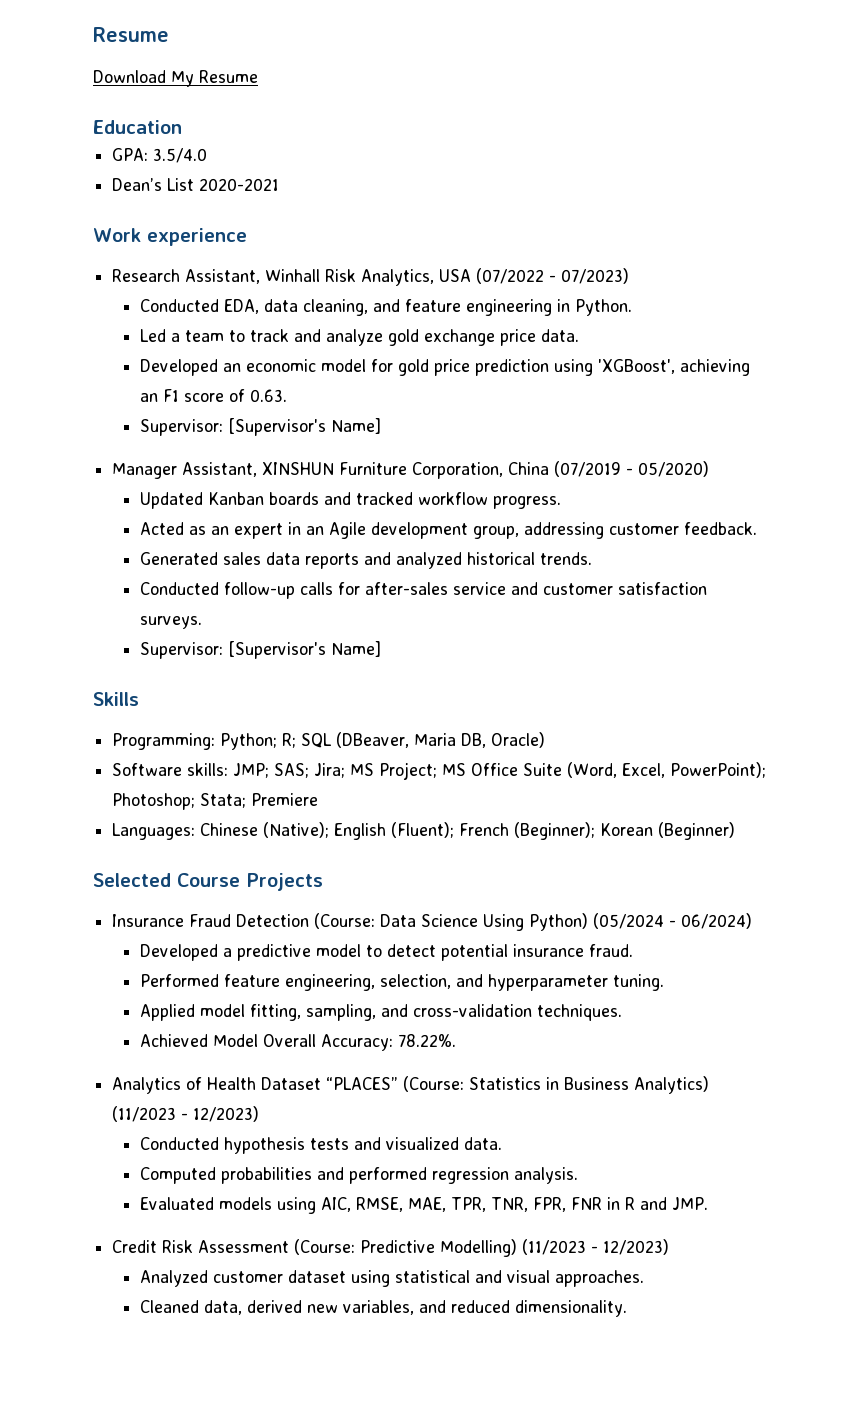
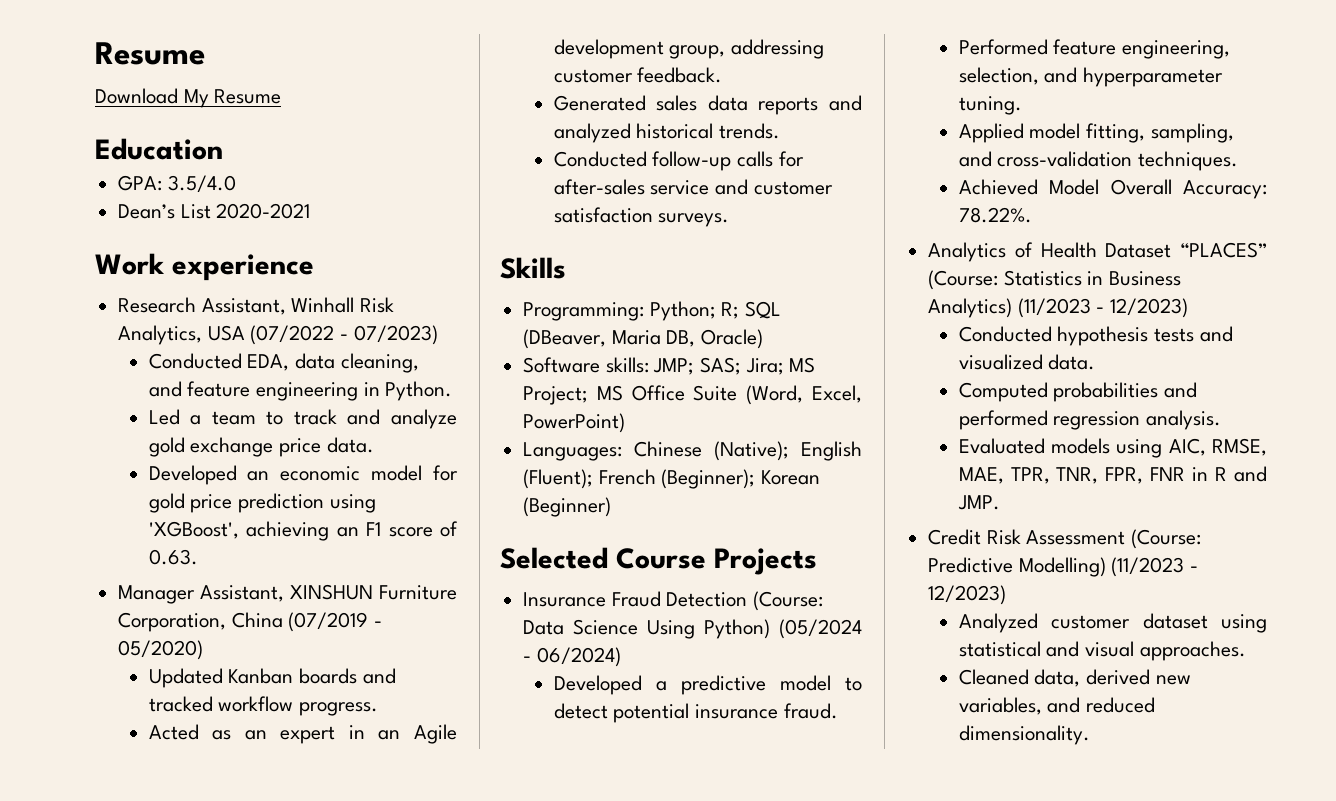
  Developed an economic model for gold price prediction using 'XGBoost', achieving an F1 score of 0.63.
- Supervisor: [Supervisor's Name]
  Conducted follow-up calls for after-sales service and customer satisfaction surveys.
- Supervisor: [Supervisor's Name]
- Software skills: JMP; SAS; Jira; MS Project; MS Office Suite (Word, Excel, PowerPoint); Photoshop; Stata; Premiere
+ Software skills: JMP; SAS; Jira; MS Project; MS Office Suite (Word, Excel, PowerPoint)

